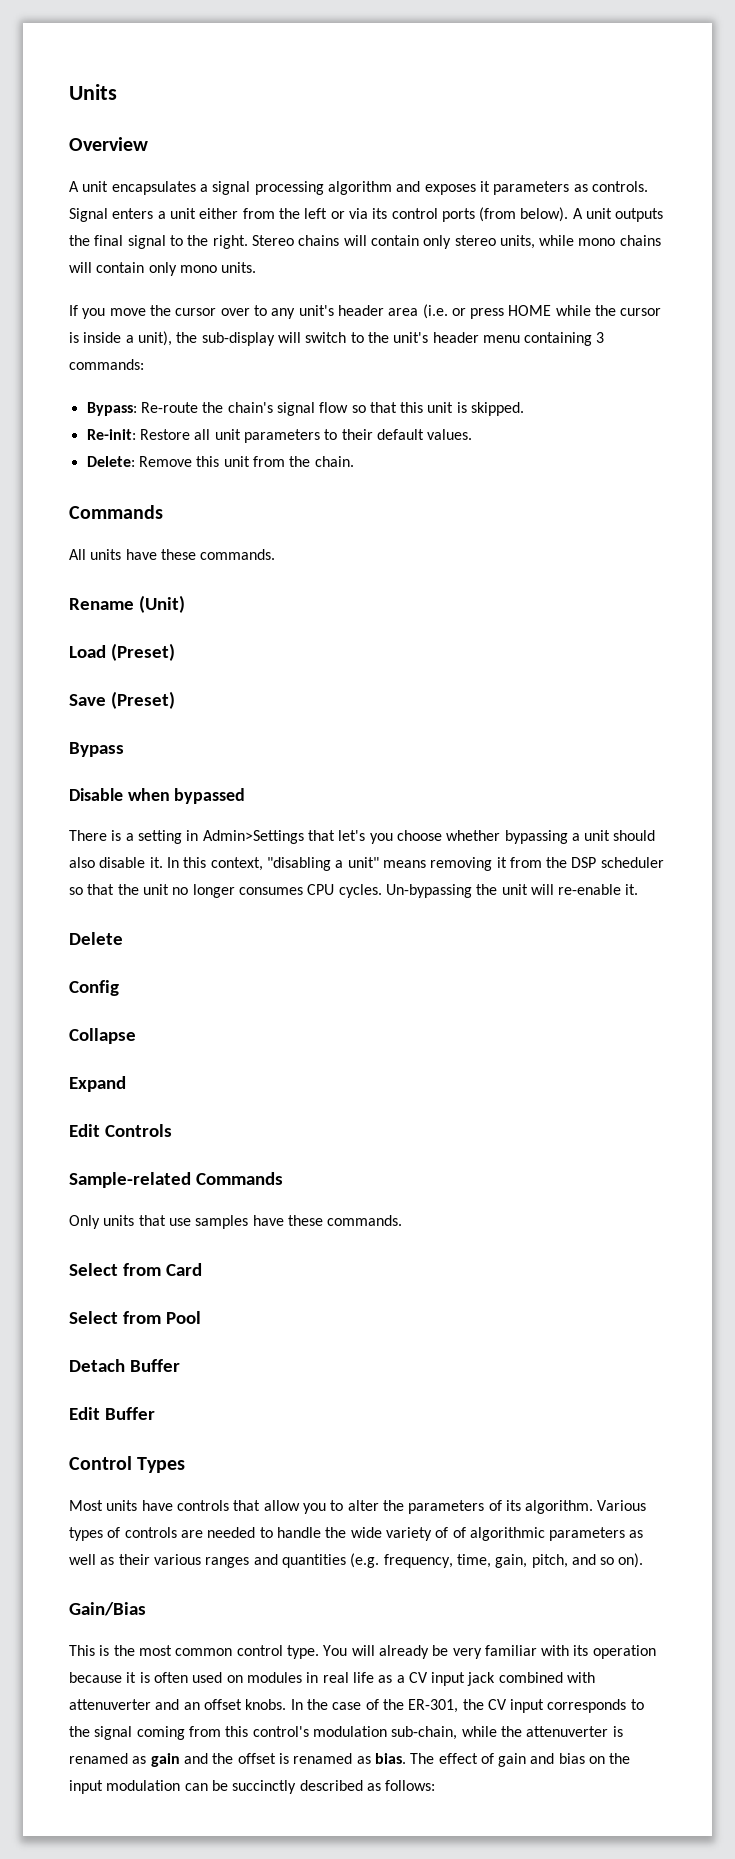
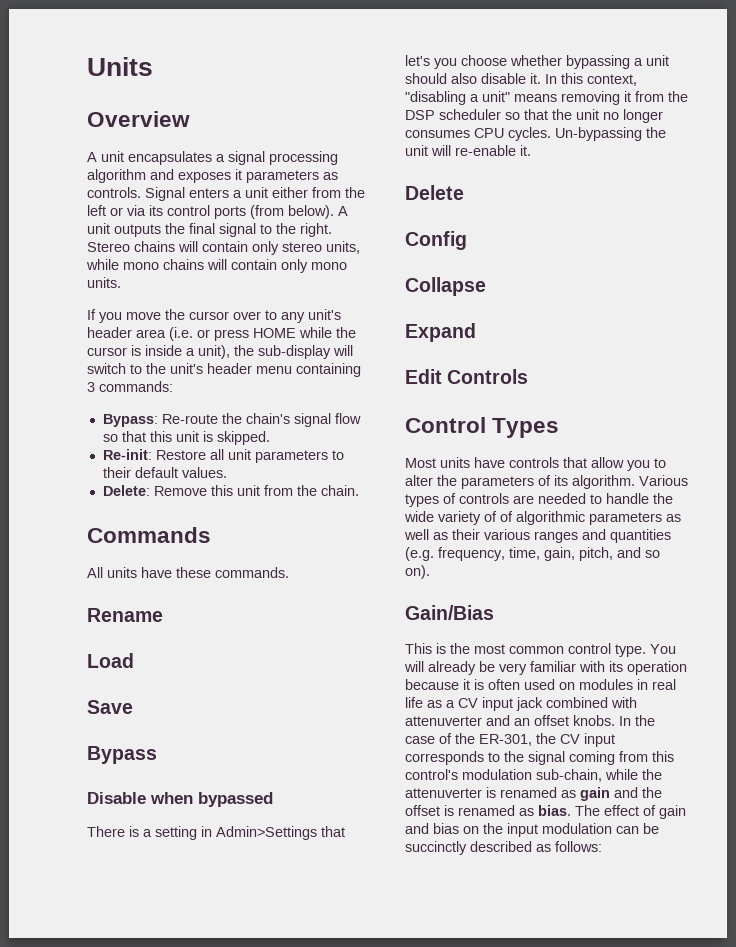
- Rename (Unit)
+ Rename
- Load (Preset)
+ Load
- Save (Preset)
+ Save
- Sample-related Commands
- Only units that use samples have these commands.
- Select from Card
- Select from Pool
- Detach Buffer
- Edit Buffer

